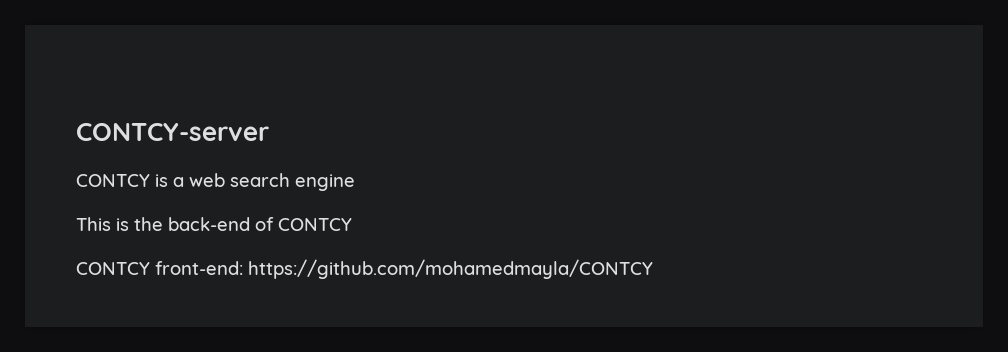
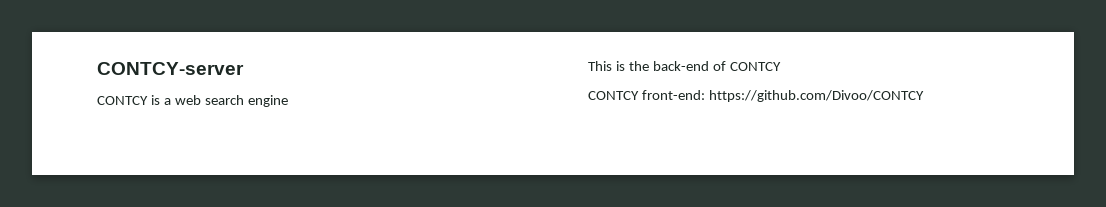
- CONTCY front-end: https://github.com/mohamedmayla/CONTCY
+ CONTCY front-end: https://github.com/Divoo/CONTCY

